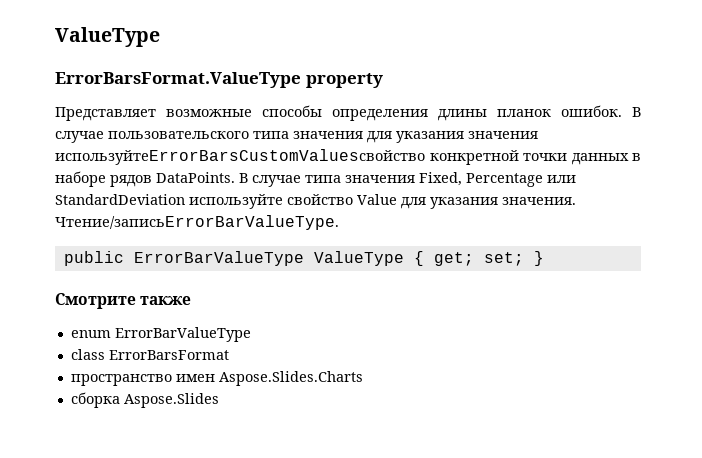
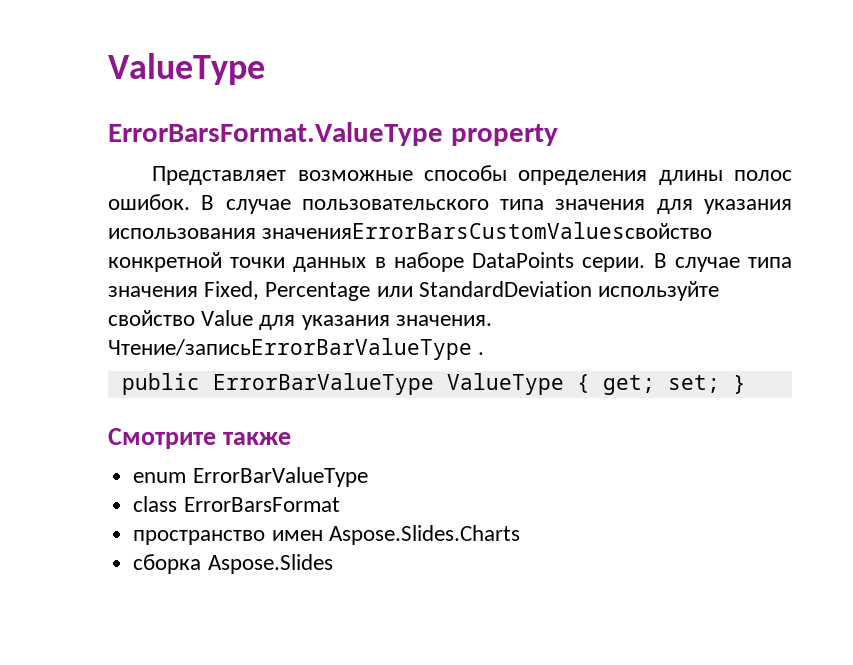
- Представляет возможные способы определения длины планок ошибок.
+ Представляет возможные способы определения длины полос ошибок.
- В случае пользовательского типа значения для указания значения используйтеErrorBarsCustomValuesсвойство конкретной точки данных в наборе рядов DataPoints.
+ В случае пользовательского типа значения для указания использования значенияErrorBarsCustomValuesсвойство конкретной точки данных в наборе DataPoints серии.
- Чтение/записьErrorBarValueType.
+ Чтение/записьErrorBarValueType .

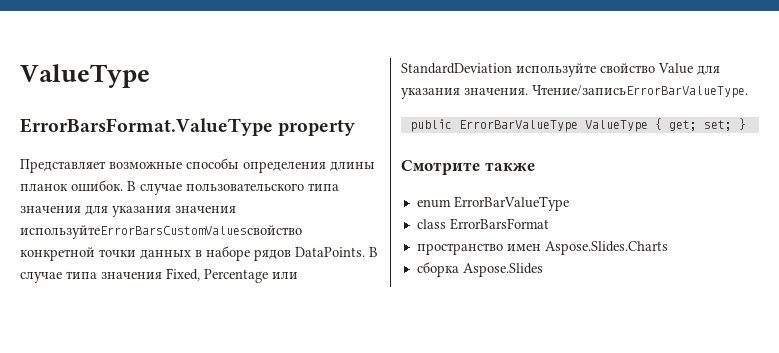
- Представляет возможные способы определения длины полос ошибок.
+ Представляет возможные способы определения длины планок ошибок.
- В случае пользовательского типа значения для указания использования значенияErrorBarsCustomValuesсвойство конкретной точки данных в наборе DataPoints серии.
+ В случае пользовательского типа значения для указания значения используйтеErrorBarsCustomValuesсвойство конкретной точки данных в наборе рядов DataPoints.
- Чтение/записьErrorBarValueType .
+ Чтение/записьErrorBarValueType.

